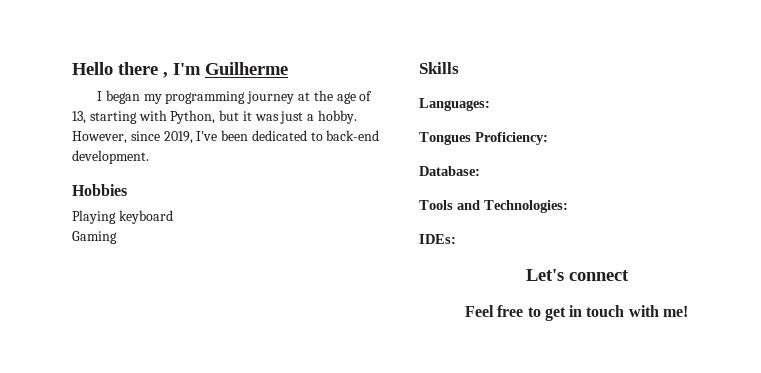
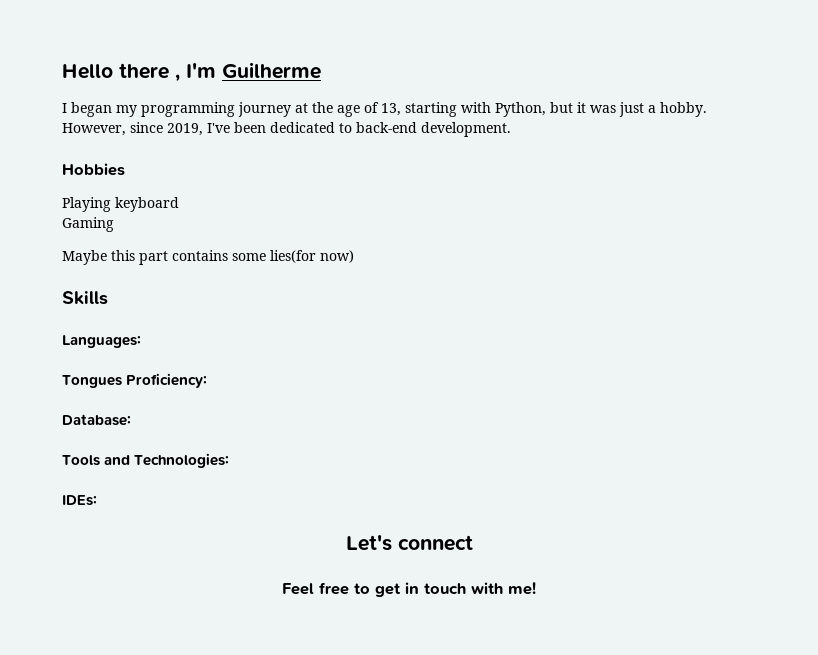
+ Maybe this part contains some lies(for now)

